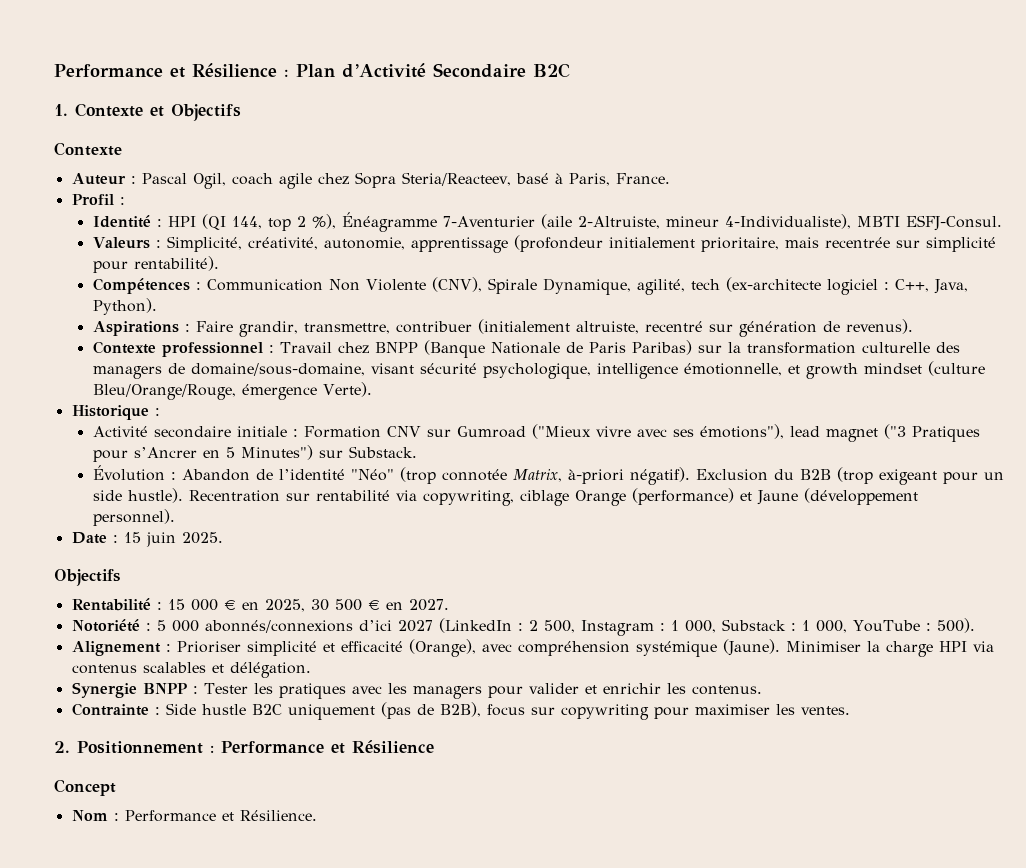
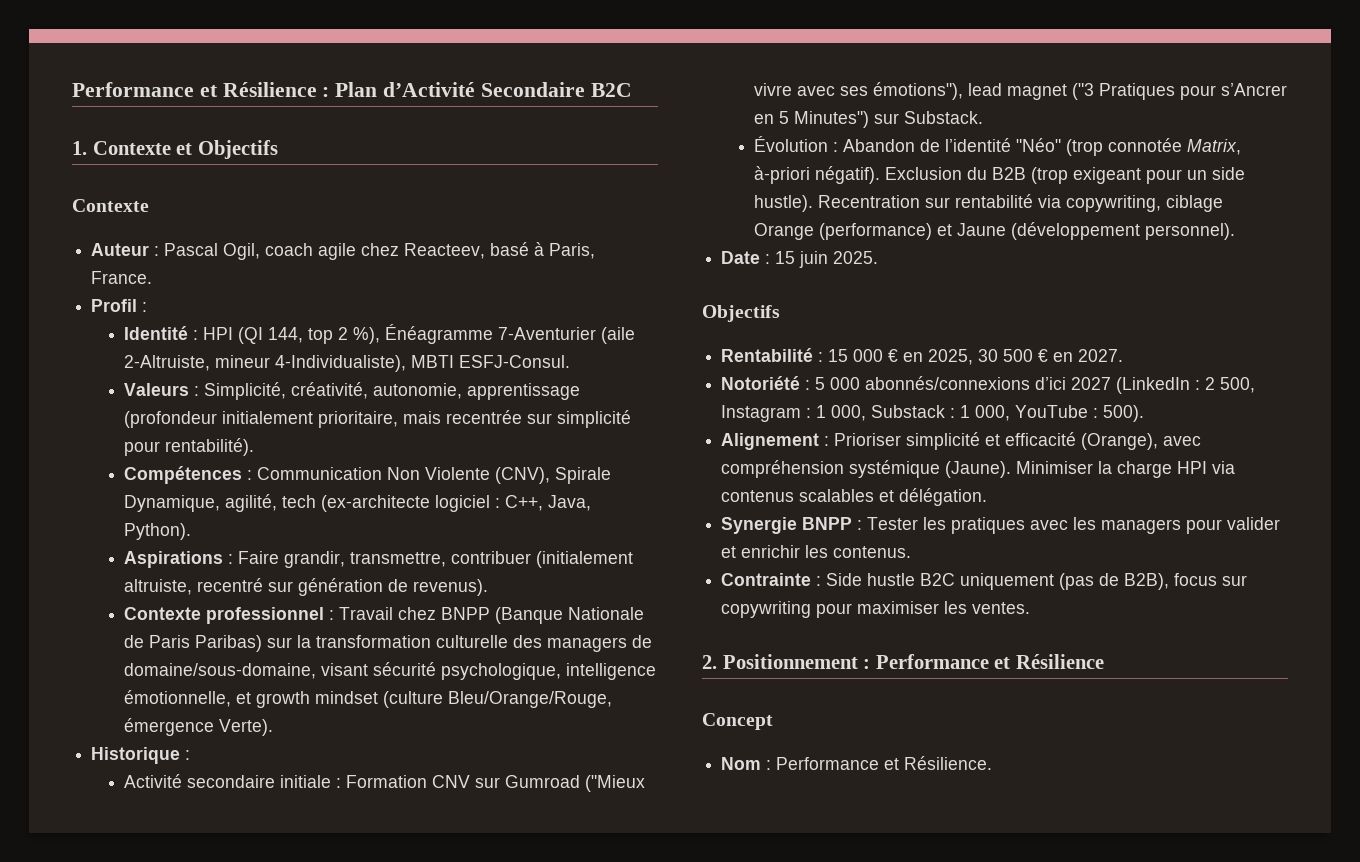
- Auteur : Pascal Ogil, coach agile chez Sopra Steria/Reacteev, basé à Paris, France.
+ Auteur : Pascal Ogil, coach agile chez Reacteev, basé à Paris, France.

